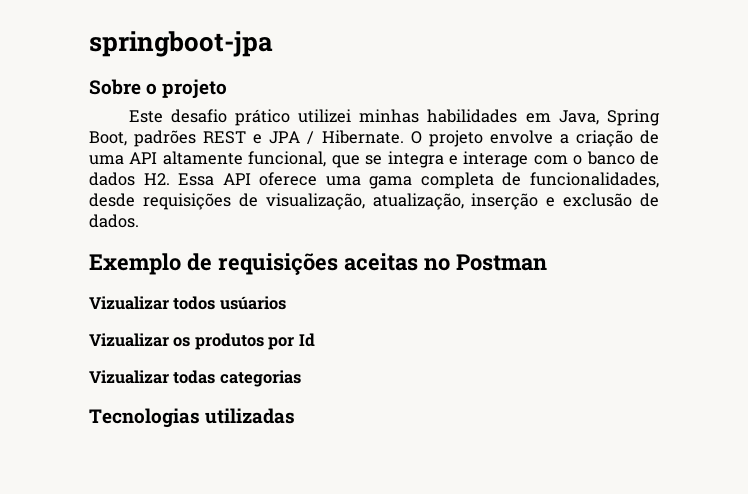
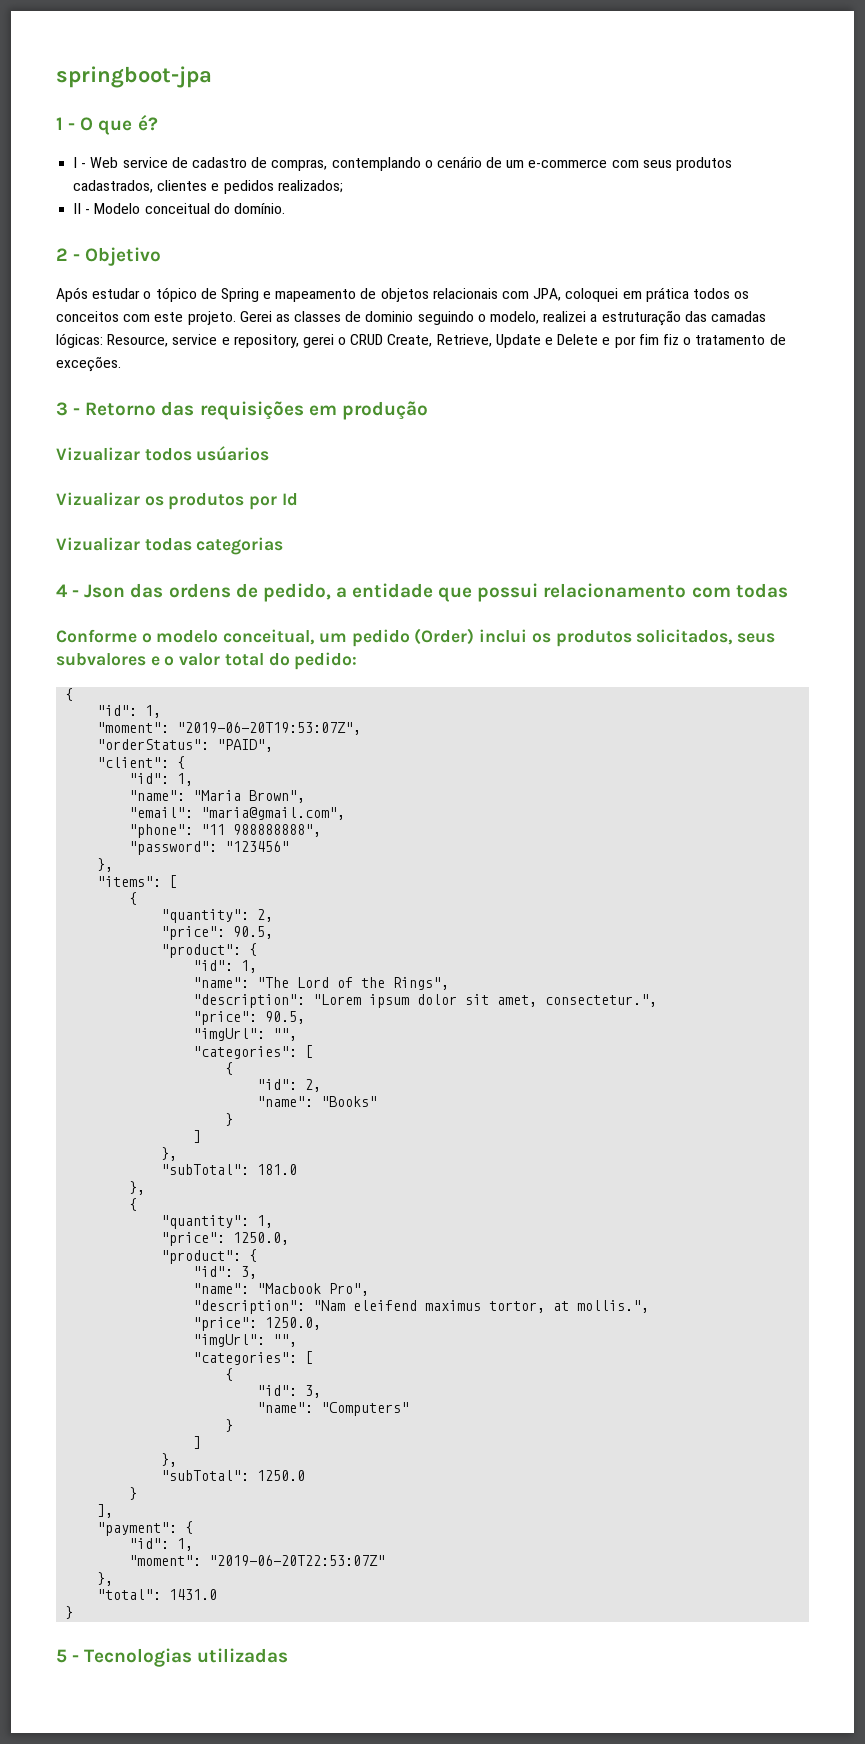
- Sobre o projeto
- Este desafio prático utilizei minhas habilidades em Java, Spring Boot, padrões REST e JPA / Hibernate. O projeto envolve a criação de uma API altamente funcional, que se integra e interage com o banco de dados H2. Essa API oferece uma gama completa de funcionalidades, desde requisições de visualização, atualização, inserção e exclusão de dados.
- Exemplo de requisições aceitas no Postman
+ 1 - O que é?
+ I - Web service de cadastro de compras, contemplando o cenário de um e-commerce com seus produtos cadastrados, clientes e pedidos realizados;
+ II - Modelo conceitual do domínio.
+ 2 - Objetivo
+ Após estudar o tópico de Spring e mapeamento de objetos relacionais com JPA, coloquei em prática todos os conceitos com este projeto. Gerei as classes de dominio seguindo o modelo, realizei a estruturação das camadas lógicas: Resource, service e repository, gerei o CRUD Create, Retrieve, Update e Delete e por fim fiz o tratamento de exceções.
+ 3 - Retorno das requisições em produção
- Tecnologias utilizadas
+ 4 - Json das ordens de pedido, a entidade que possui relacionamento com todas
+ Conforme o modelo conceitual, um pedido (Order) inclui os produtos solicitados, seus subvalores e o valor total do pedido:
+ {
+ "id": 1,
+ "moment": "2019-06-20T19:53:07Z",
+ "orderStatus": "PAID",
+ "client": {
+ "id": 1,
+ "name": "Maria Brown",
+ "email": "maria@gmail.com",
+ "phone": "11 988888888",
+ "password": "123456"
+ },
+ "items": [
+ {
+ "quantity": 2,
+ "price": 90.5,
+ "product": {
+ "id": 1,
+ "name": "The Lord of the Rings",
+ "description": "Lorem ipsum dolor sit amet, consectetur.",
+ "price": 90.5,
+ "imgUrl": "",
+ "categories": [
+ {
+ "id": 2,
+ "name": "Books"
+ }
+ ]
+ },
+ "subTotal": 181.0
+ },
+ {
+ "quantity": 1,
+ "price": 1250.0,
+ "product": {
+ "id": 3,
+ "name": "Macbook Pro",
+ "description": "Nam eleifend maximus tortor, at mollis.",
+ "price": 1250.0,
+ "imgUrl": "",
+ "categories": [
+ {
+ "id": 3,
+ "name": "Computers"
+ }
+ ]
+ },
+ "subTotal": 1250.0
+ }
+ ],
+ "payment": {
+ "id": 1,
+ "moment": "2019-06-20T22:53:07Z"
+ },
+ "total": 1431.0
+ }
+ 5 - Tecnologias utilizadas

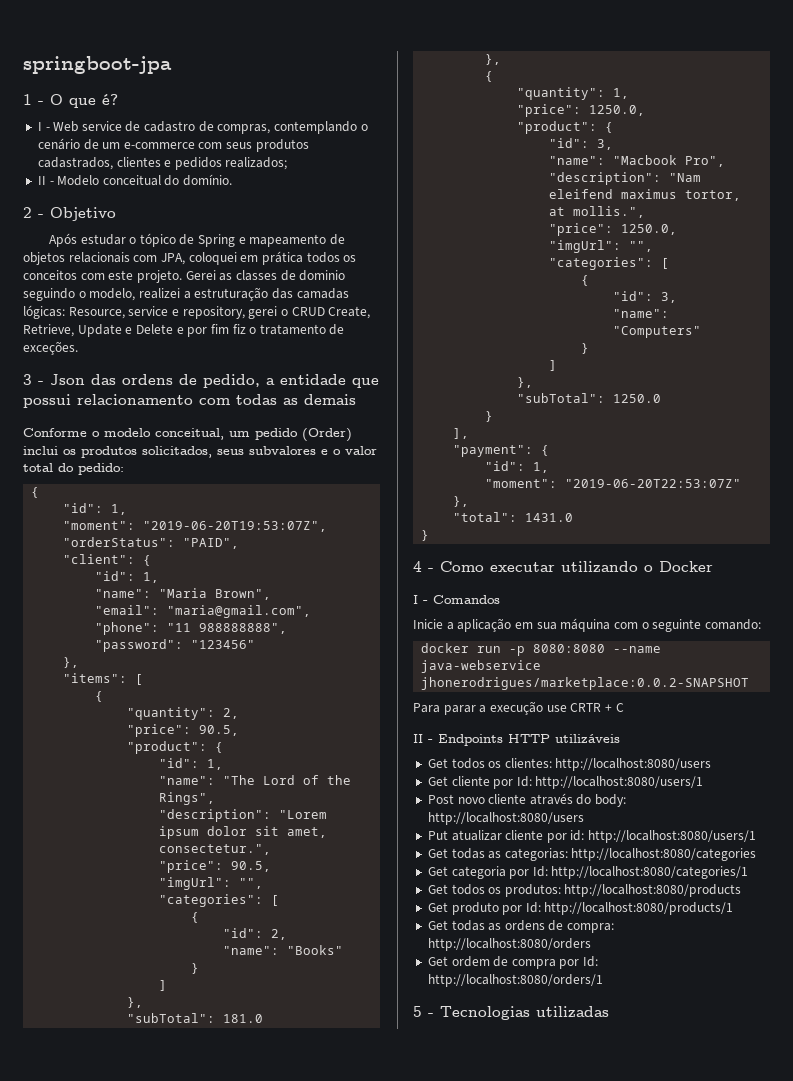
- 3 - Retorno das requisições em produção
- Vizualizar todos usúarios
- Vizualizar os produtos por Id
- Vizualizar todas categorias
- 4 - Json das ordens de pedido, a entidade que possui relacionamento com todas
+ 3 - Json das ordens de pedido, a entidade que possui relacionamento com todas as demais
+ 4 - Como executar utilizando o Docker
+ I - Comandos
+ Inicie a aplicação em sua máquina com o seguinte comando:
+ docker run -p 8080:8080 --name java-webservice jhonerodrigues/marketplace:0.0.2-SNAPSHOT
+ Para parar a execução use CRTR + C
+ II - Endpoints HTTP utilizáveis
+ Get todos os clientes: http://localhost:8080/users
+ Get cliente por Id: http://localhost:8080/users/1
+ Post novo cliente através do body: http://localhost:8080/users
+ Put atualizar cliente por id: http://localhost:8080/users/1
+ Get todas as categorias: http://localhost:8080/categories
+ Get categoria por Id: http://localhost:8080/categories/1
+ Get todos os produtos: http://localhost:8080/products
+ Get produto por Id: http://localhost:8080/products/1
+ Get todas as ordens de compra: http://localhost:8080/orders
+ Get ordem de compra por Id: http://localhost:8080/orders/1

